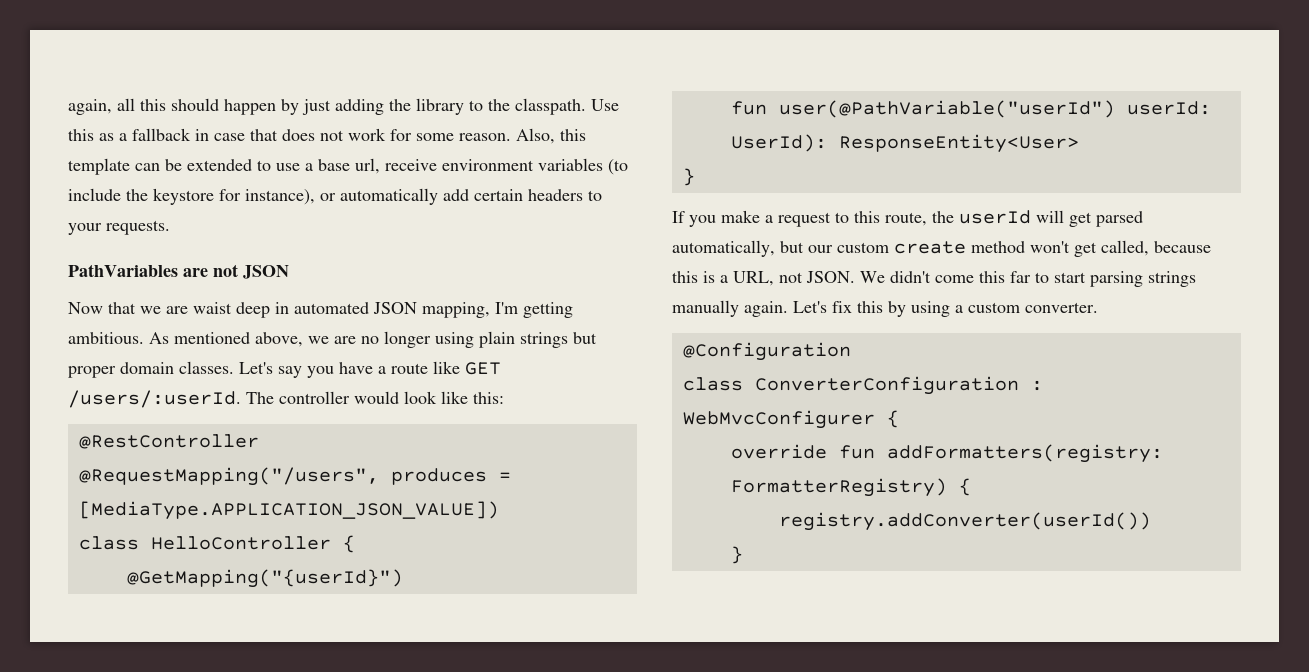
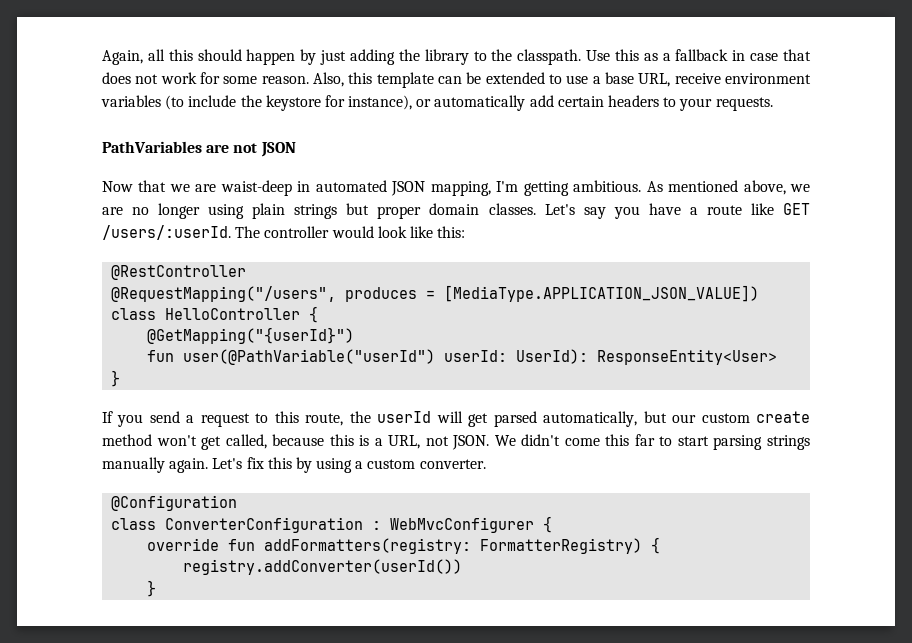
- again, all this should happen by just adding the library to the classpath.
+ Again, all this should happen by just adding the library to the classpath.
- Also, this template can be extended to use a base url, receive environment variables (to include the keystore for instance), or automatically add certain headers to your requests.
+ Also, this template can be extended to use a base URL, receive environment variables (to include the keystore for instance), or automatically add certain headers to your requests.
- Now that we are waist deep in automated JSON mapping, I'm getting ambitious.
+ Now that we are waist-deep in automated JSON mapping, I'm getting ambitious.
- If you make a request to this route, the userId will get parsed automatically, but our custom create method won't get called, because this is a URL, not JSON.
+ If you send a request to this route, the userId will get parsed automatically, but our custom create method won't get called, because this is a URL, not JSON.

